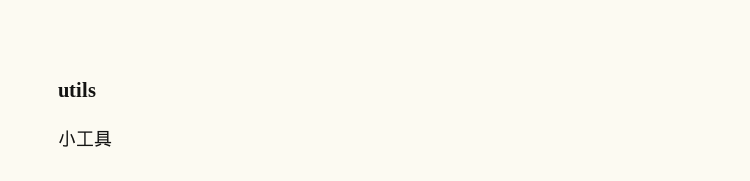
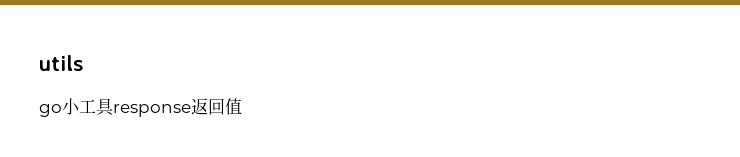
- 小工具
+ go小工具response返回值

